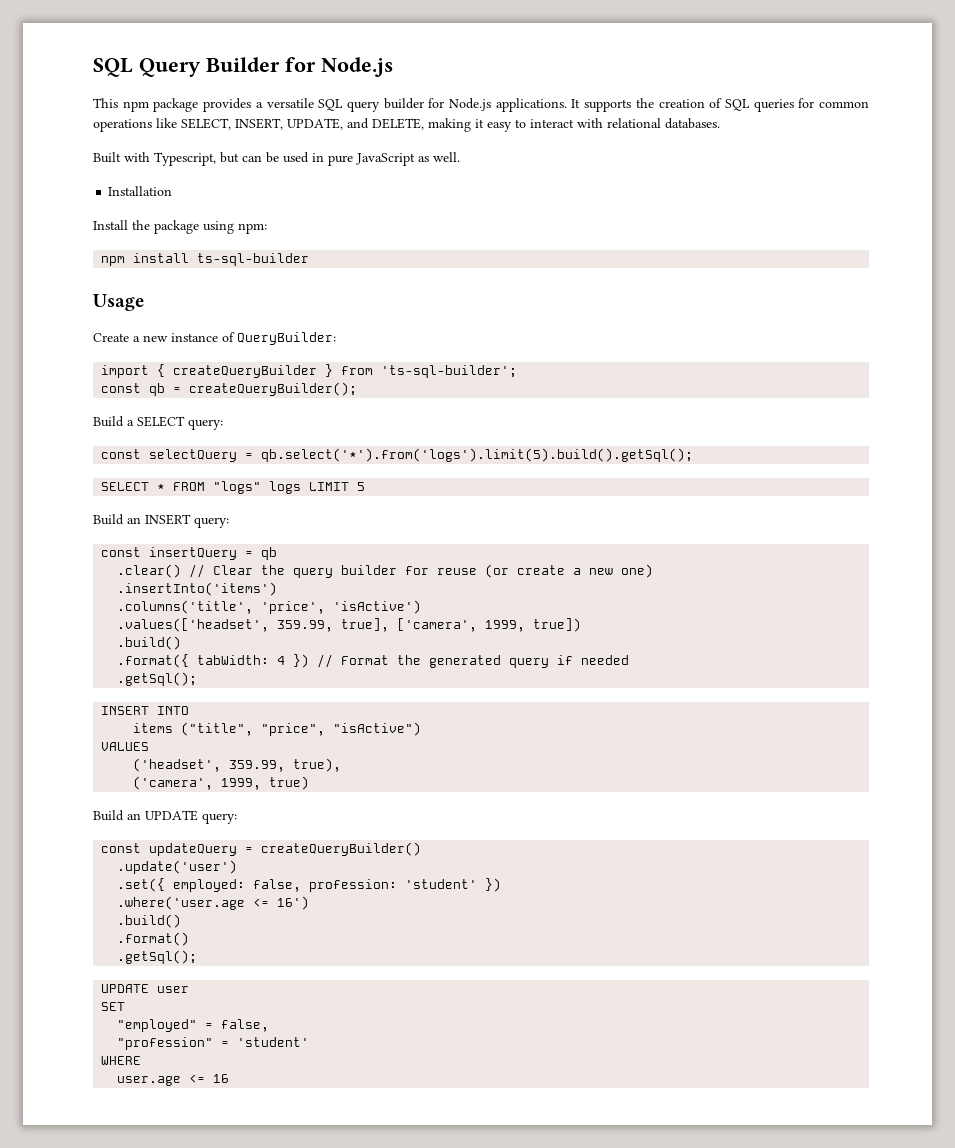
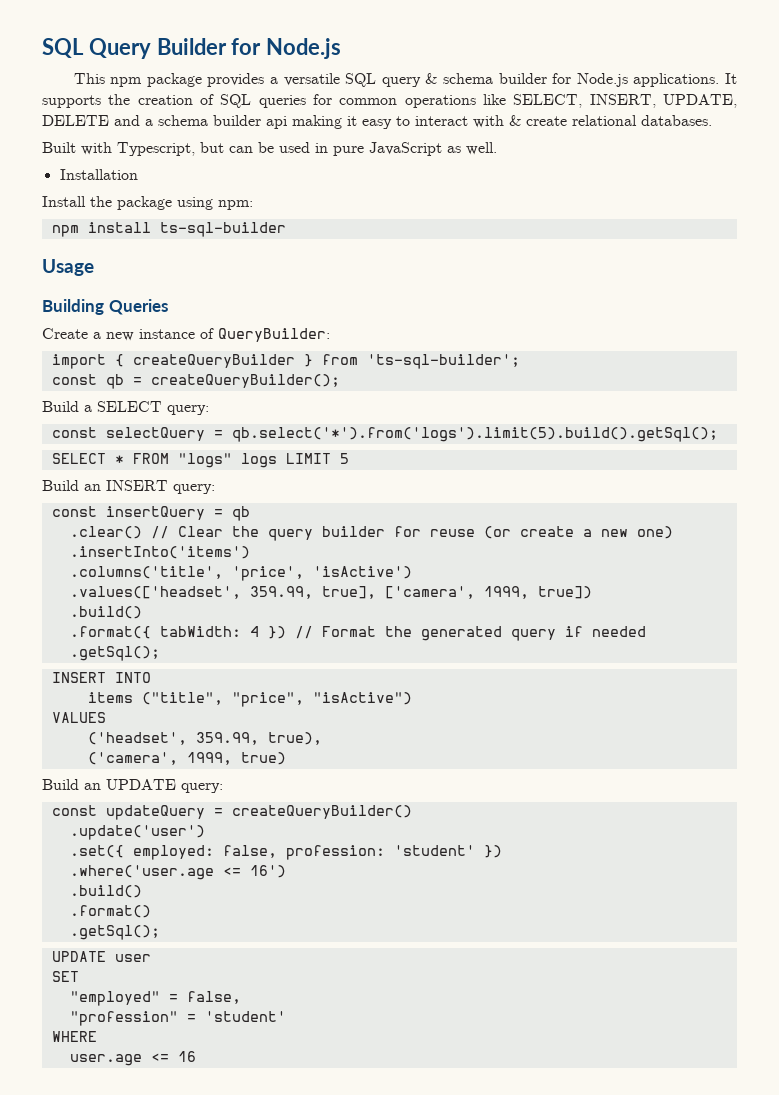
- This npm package provides a versatile SQL query builder for Node.js applications.
+ This npm package provides a versatile SQL query & schema builder for Node.js applications.
- It supports the creation of SQL queries for common operations like SELECT, INSERT, UPDATE, and DELETE, making it easy to interact with relational databases.
+ It supports the creation of SQL queries for common operations like SELECT, INSERT, UPDATE, DELETE and a schema builder api making it easy to interact with & create relational databases.
+ Building Queries

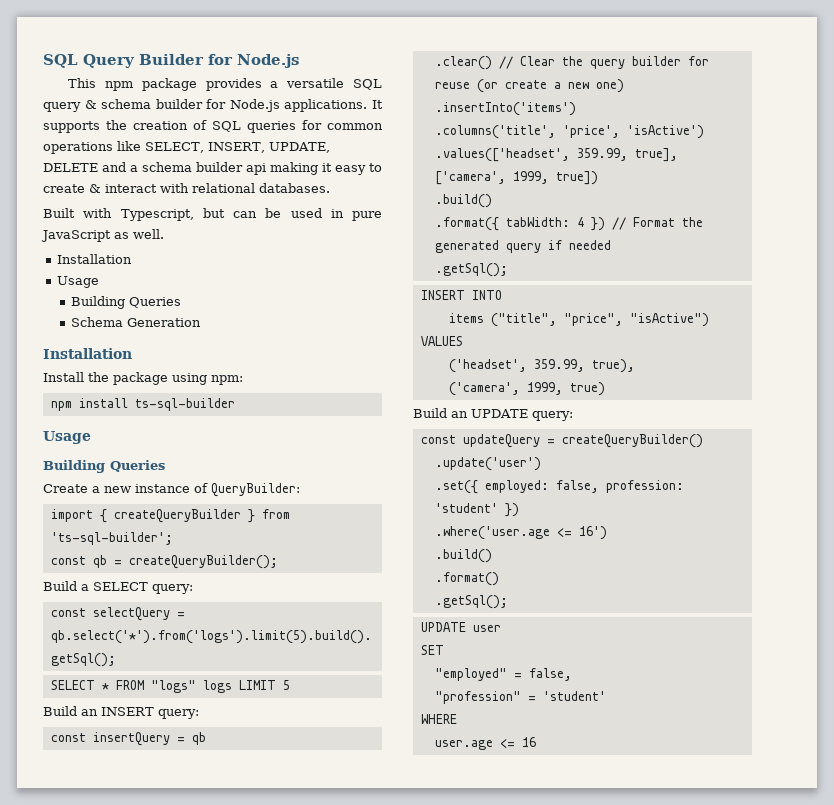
- It supports the creation of SQL queries for common operations like SELECT, INSERT, UPDATE, DELETE and a schema builder api making it easy to interact with & create relational databases.
+ It supports the creation of SQL queries for common operations like SELECT, INSERT, UPDATE, DELETE and a schema builder api making it easy to create & interact with relational databases.
  Built with Typescript, but can be used in pure JavaScript as well.
+ Installation
+ Usage
+ Building Queries
+ Schema Generation

